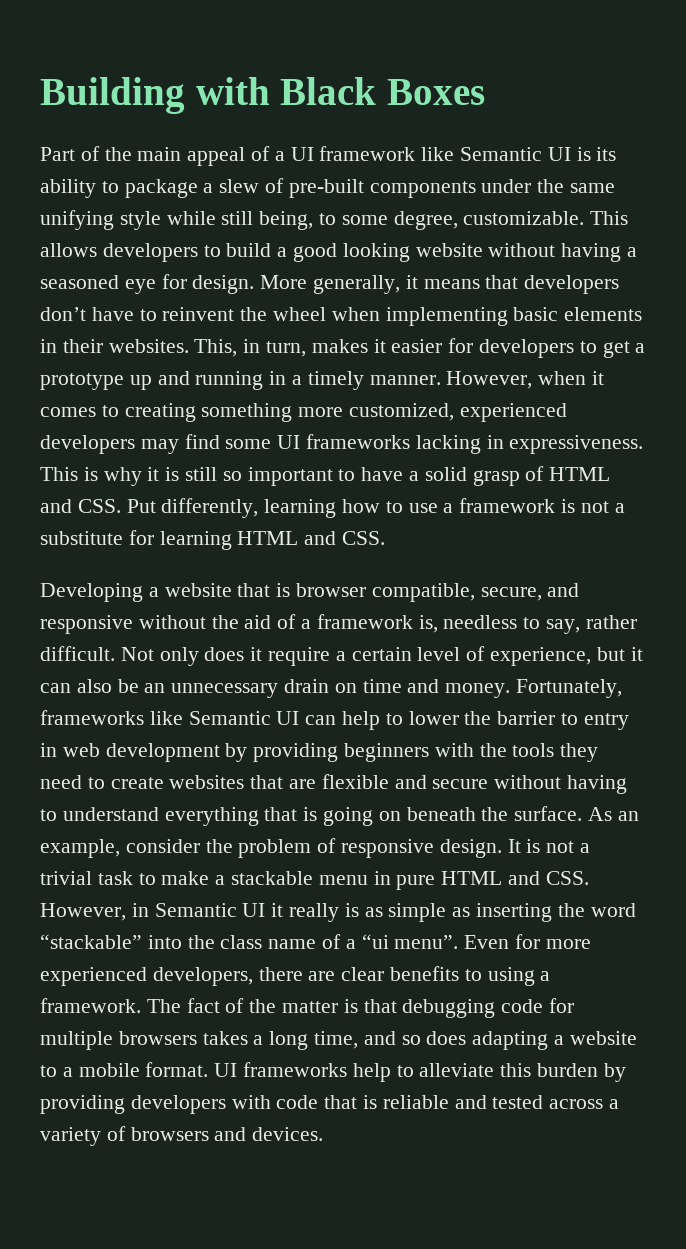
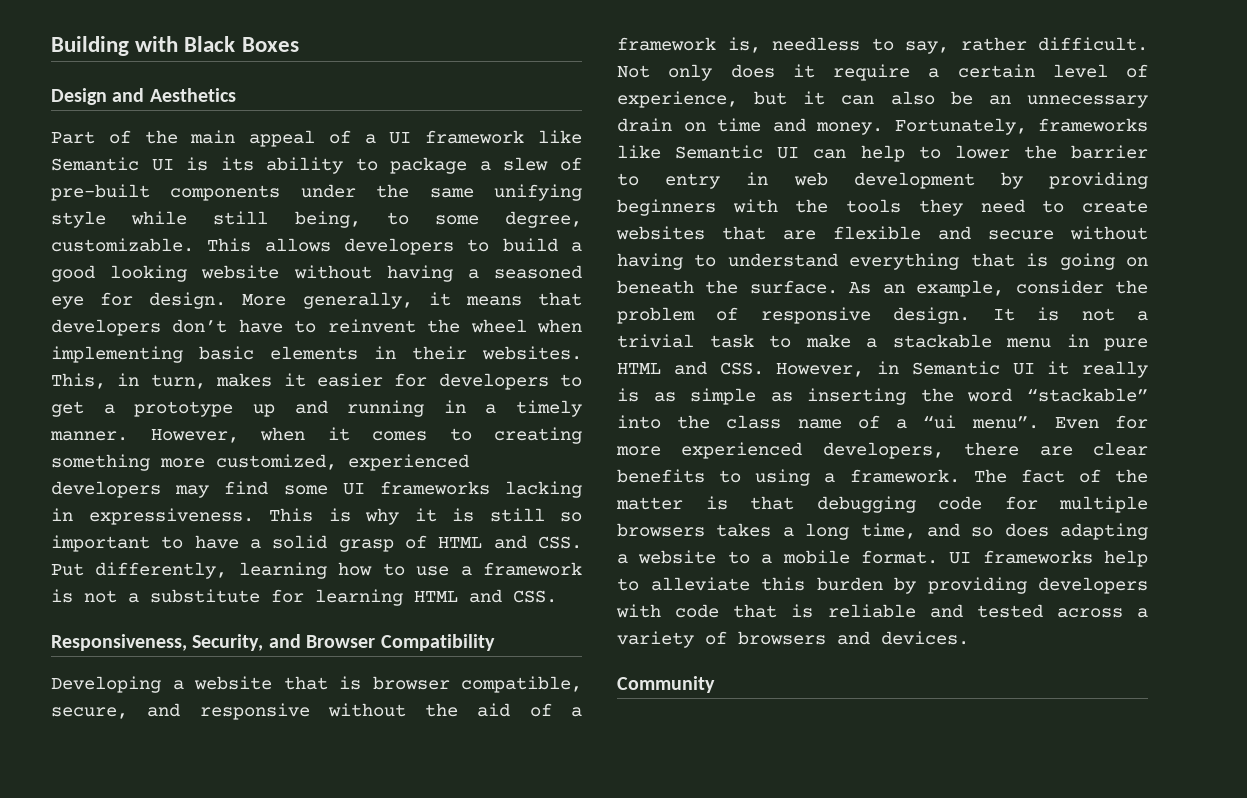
+ Design and Aesthetics
+ Responsiveness, Security, and Browser Compatibility
+ Community

